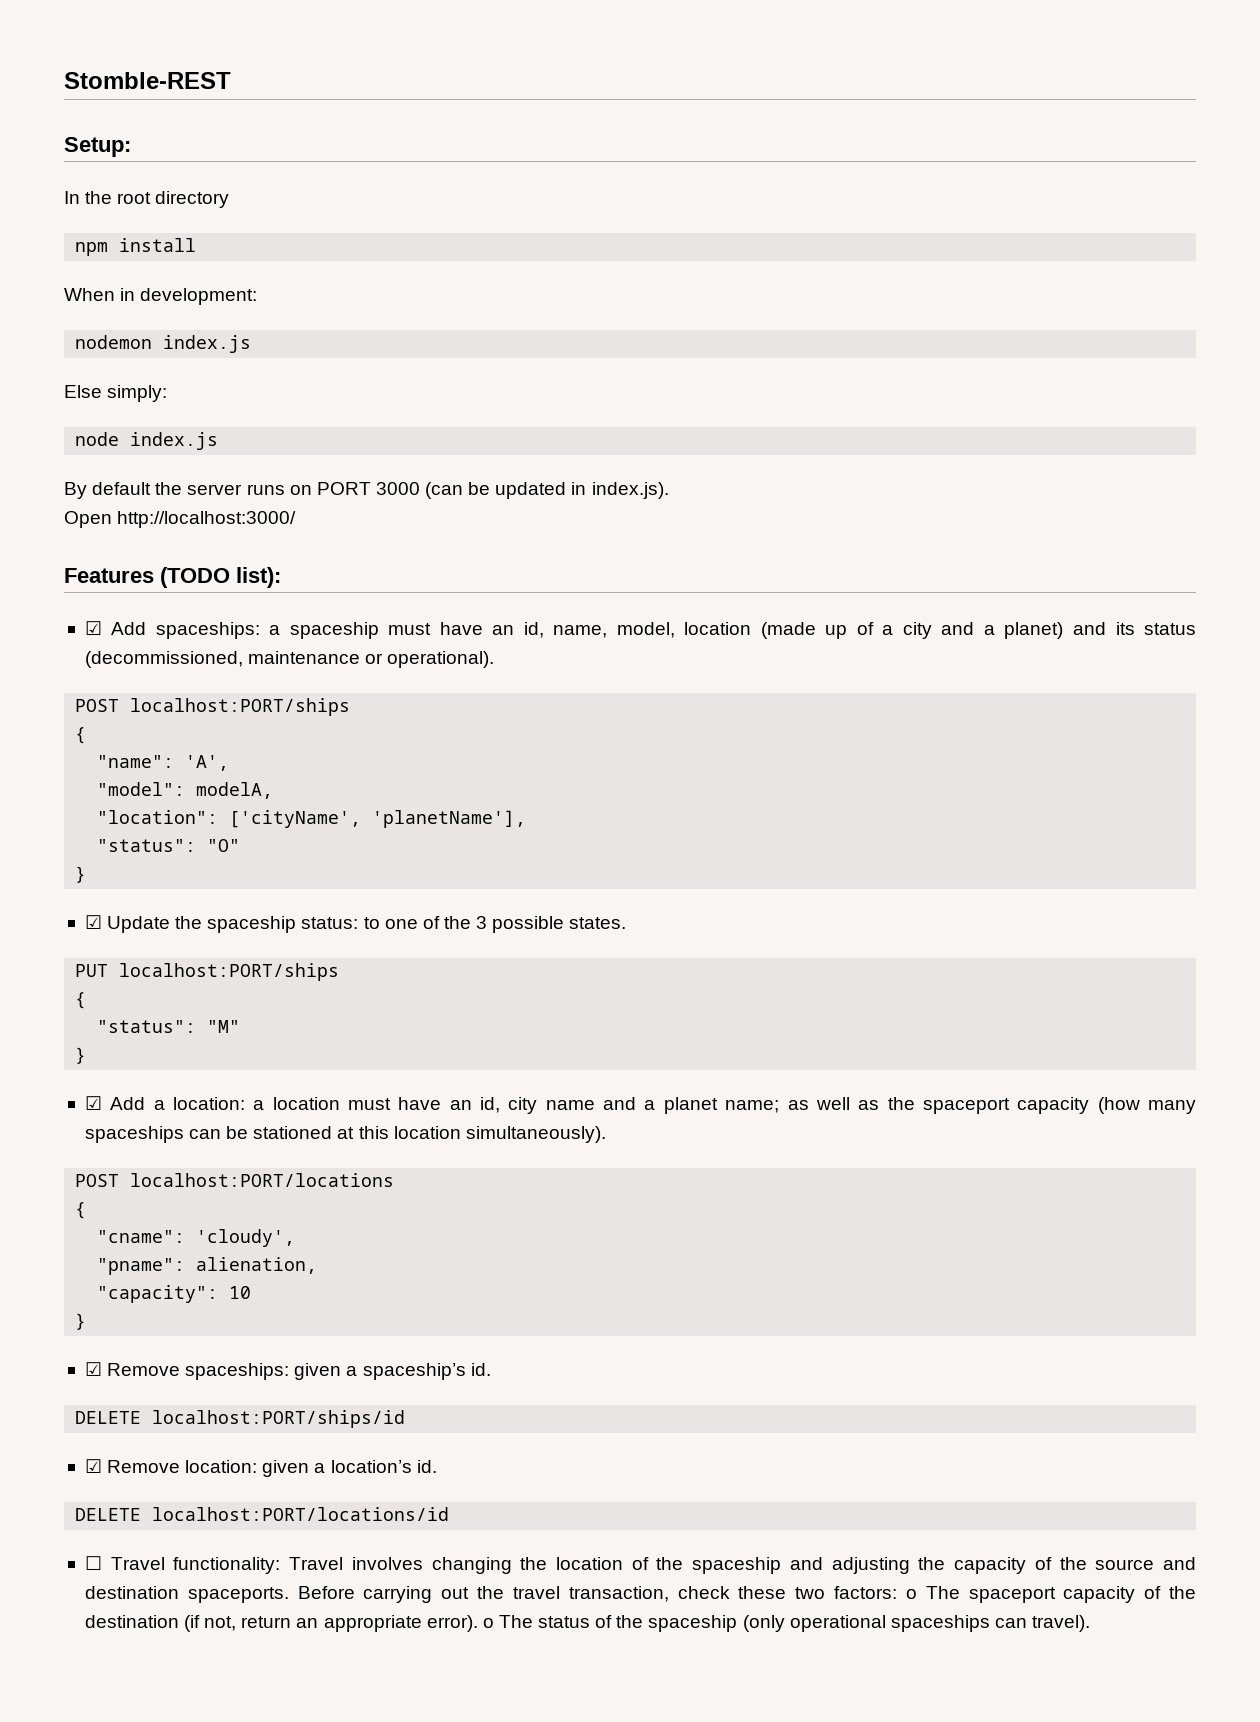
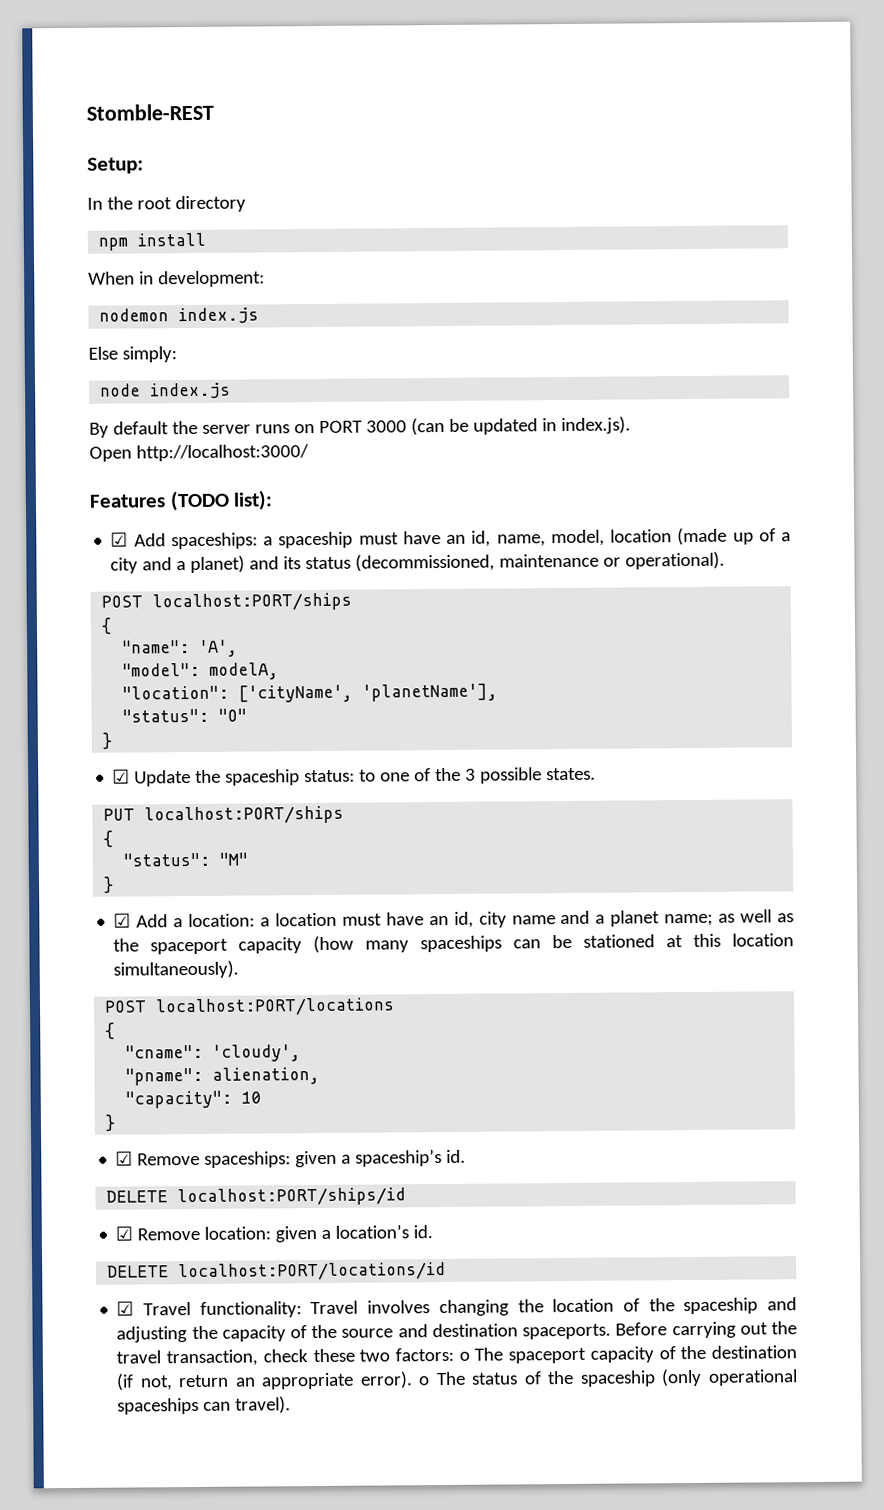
- ☐ Travel functionality: Travel involves changing the location of the spaceship and adjusting the capacity of the source and destination spaceports.
+ ☑ Travel functionality: Travel involves changing the location of the spaceship and adjusting the capacity of the source and destination spaceports.

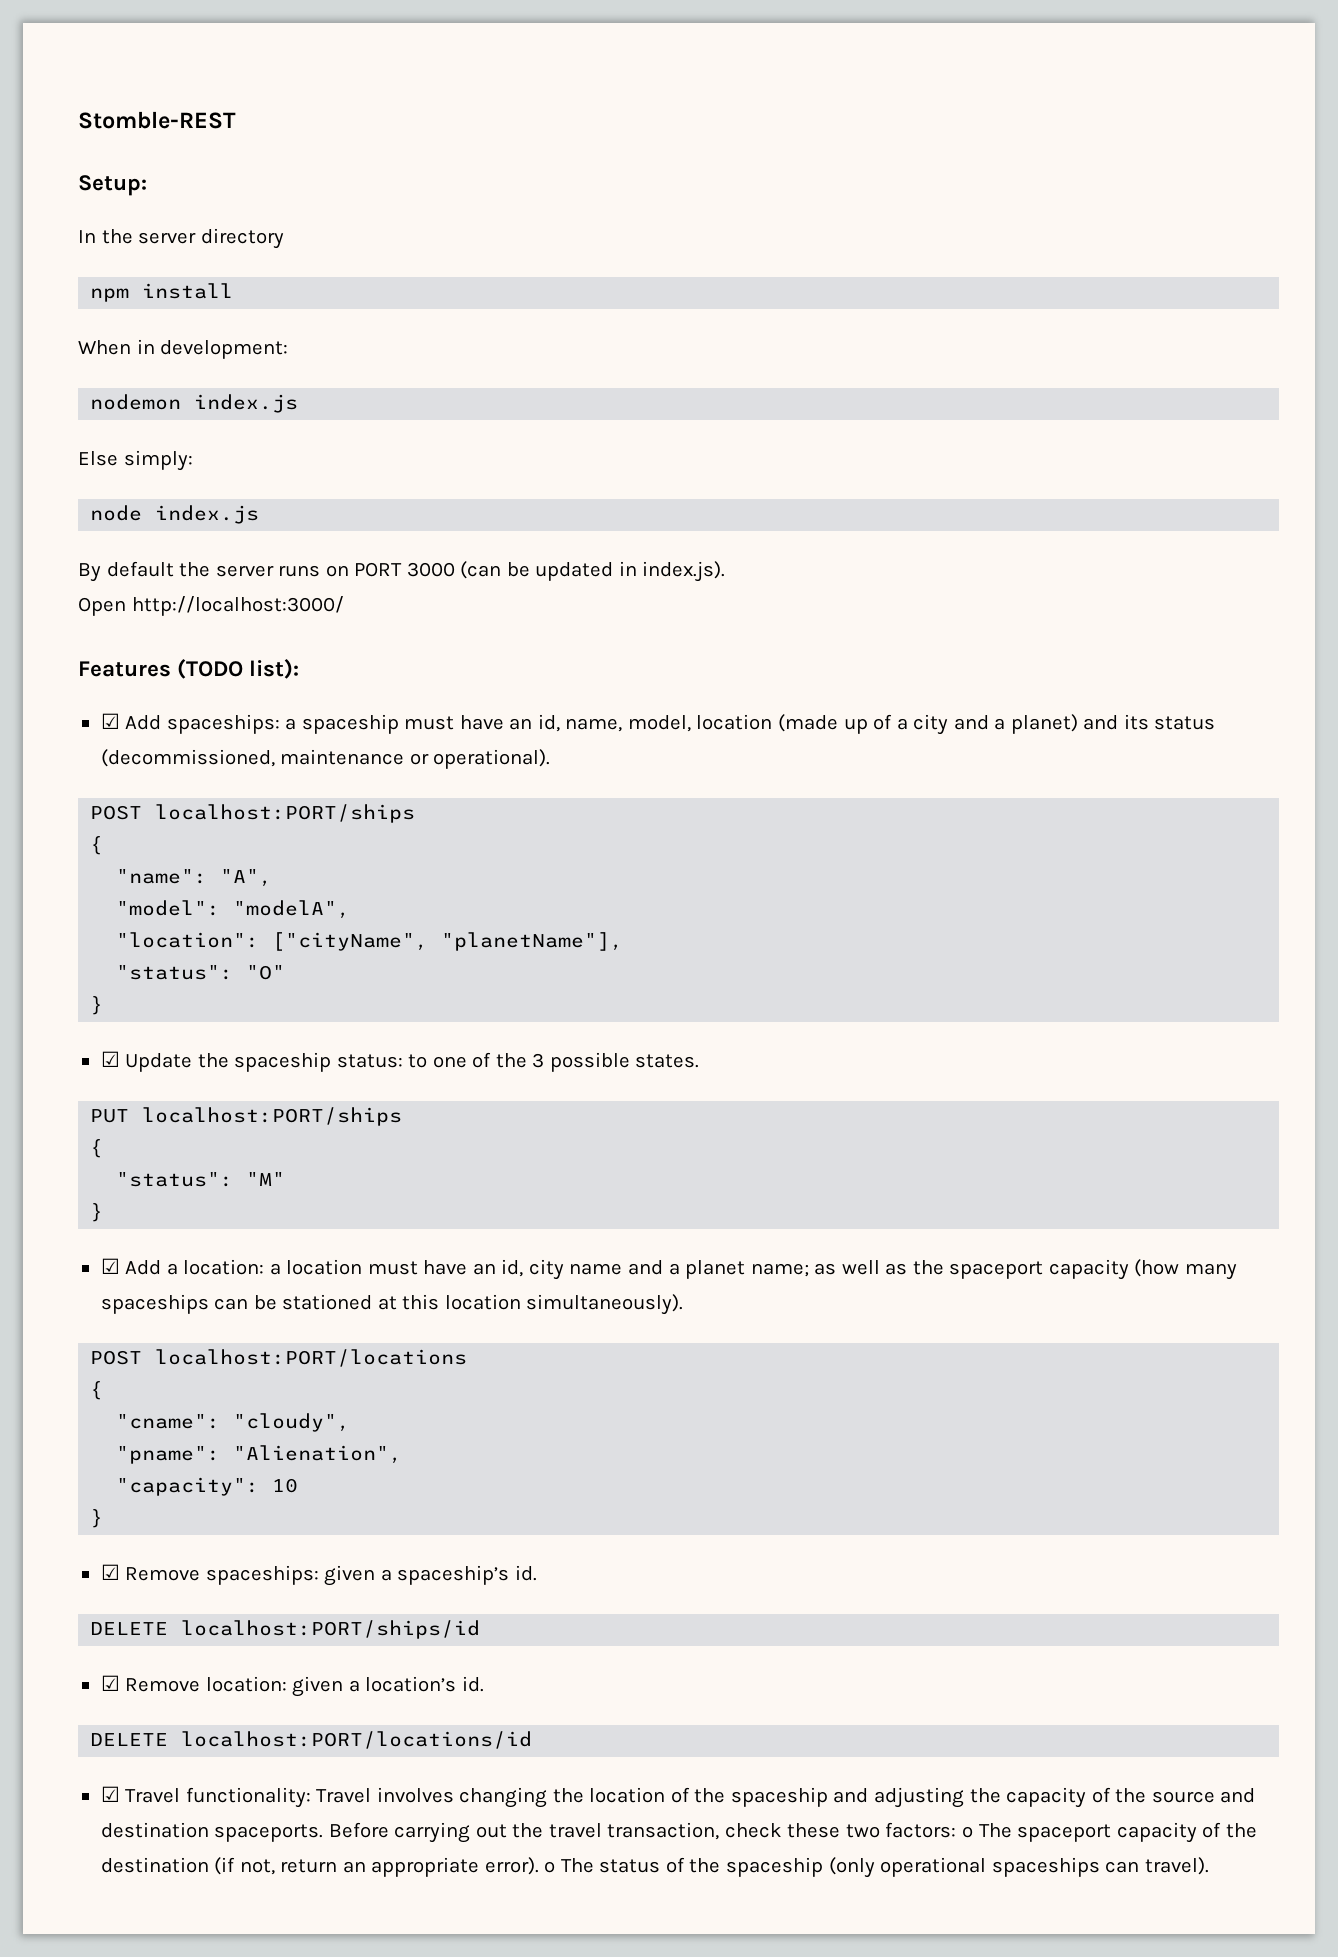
- In the root directory
+ In the server directory
- "name": 'A',
+ "name": "A",
- "model": modelA,
+ "model": "modelA",
- "location": ['cityName', 'planetName'],
+ "location": ["cityName", "planetName"],
- "cname": 'cloudy',
+ "cname": "cloudy",
- "pname": alienation,
+ "pname": "Alienation",

